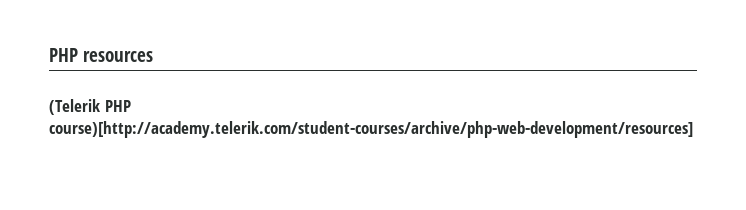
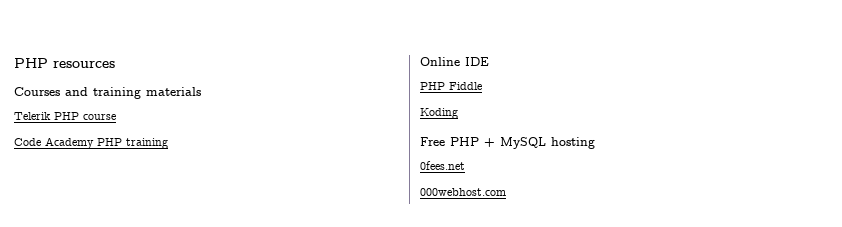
- (Telerik PHP course)[http://academy.telerik.com/student-courses/archive/php-web-development/resources]
+ Courses and training materials
+ Telerik PHP course
+ Code Academy PHP training
+ Online IDE
+ PHP Fiddle
+ Koding
+ Free PHP + MySQL hosting
+ 0fees.net
+ 000webhost.com

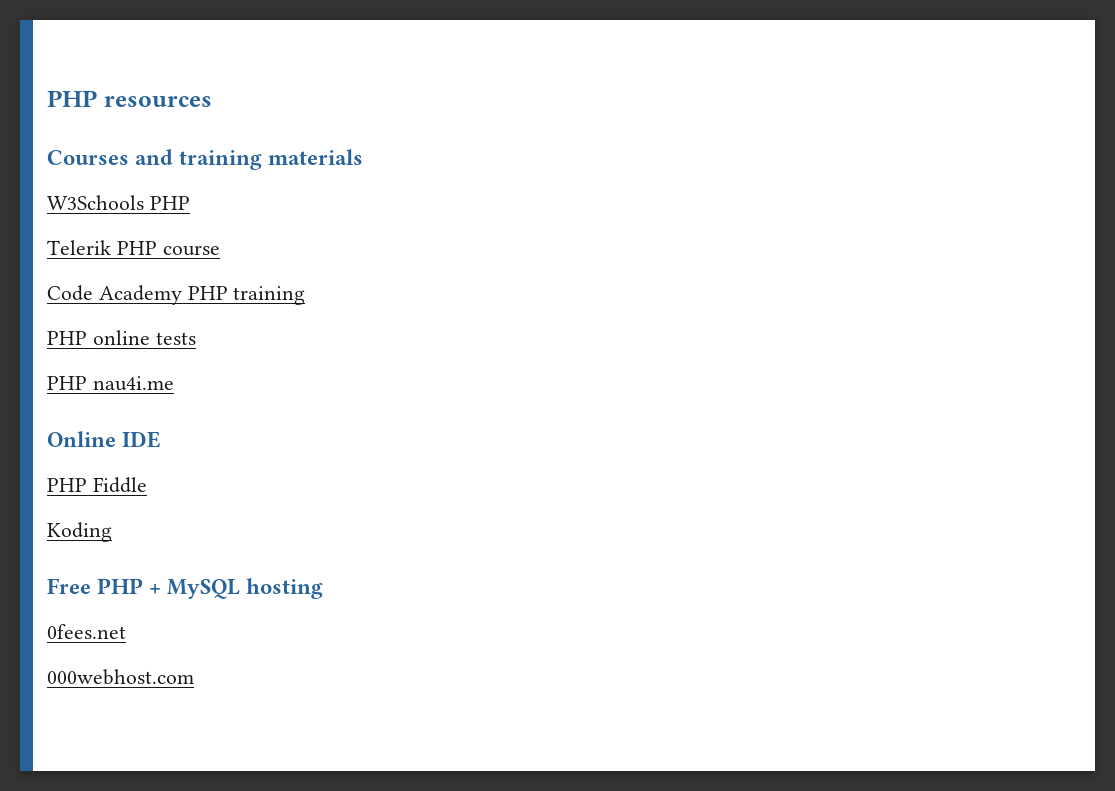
+ W3Schools PHP
+ PHP online tests
+ PHP nau4i.me

